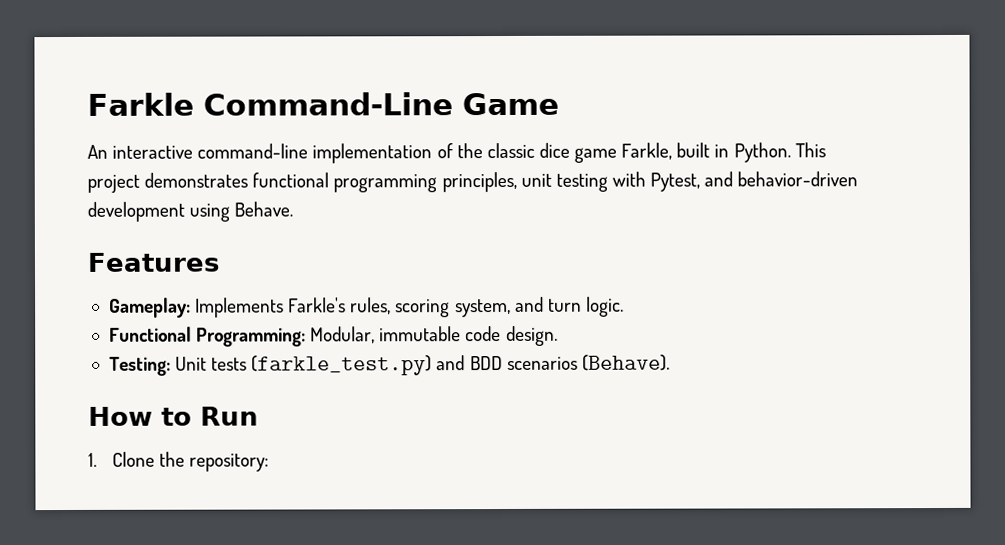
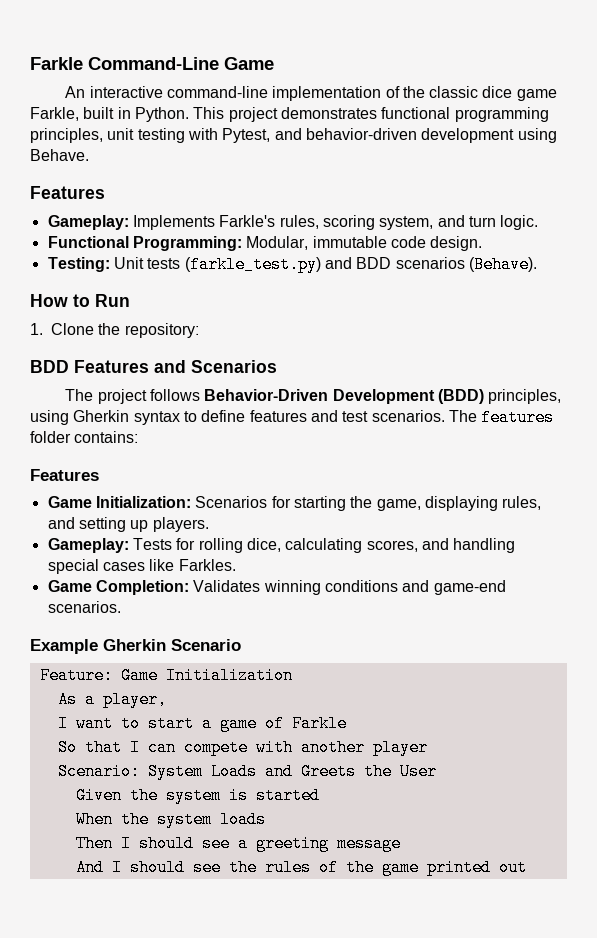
+ BDD Features and Scenarios
+ The project follows Behavior-Driven Development (BDD) principles, using Gherkin syntax to define features and test scenarios. The features folder contains:
+ Features
+ Game Initialization: Scenarios for starting the game, displaying rules, and setting up players.
+ Gameplay: Tests for rolling dice, calculating scores, and handling special cases like Farkles.
+ Game Completion: Validates winning conditions and game-end scenarios.
+ Example Gherkin Scenario
+ Feature: Game Initialization
+ As a player,
+ I want to start a game of Farkle
+ So that I can compete with another player
+ Scenario: System Loads and Greets the User
+ Given the system is started
+ When the system loads
+ Then I should see a greeting message
+ And I should see the rules of the game printed out

